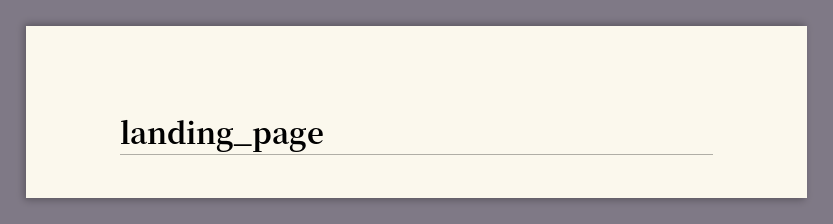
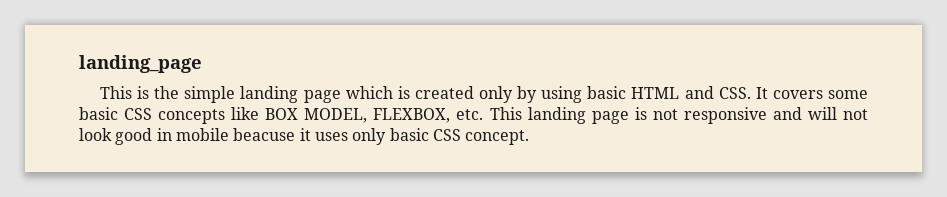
+ This is the simple landing page which is created only by using basic HTML and CSS. It covers some basic CSS concepts like BOX MODEL, FLEXBOX, etc. This landing page is not responsive and will not look good in mobile beacuse it uses only basic CSS concept.

